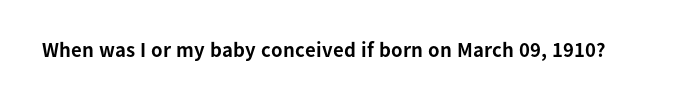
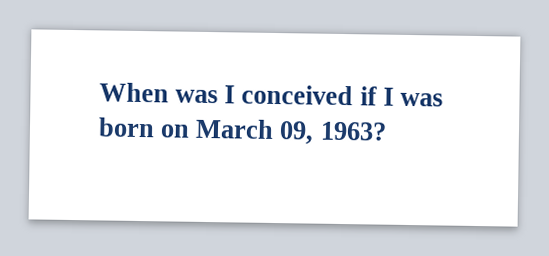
- When was I or my baby conceived if born on March 09, 1910?
+ When was I conceived if I was born on March 09, 1963?

